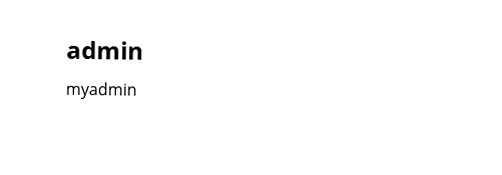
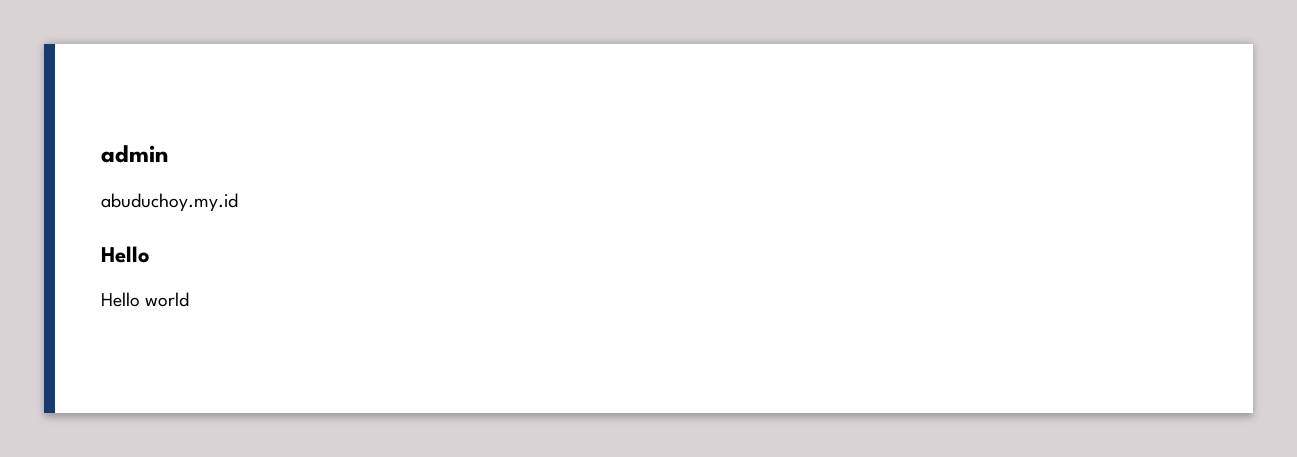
- myadmin
+ abuduchoy.my.id
+ Hello
+ Hello world

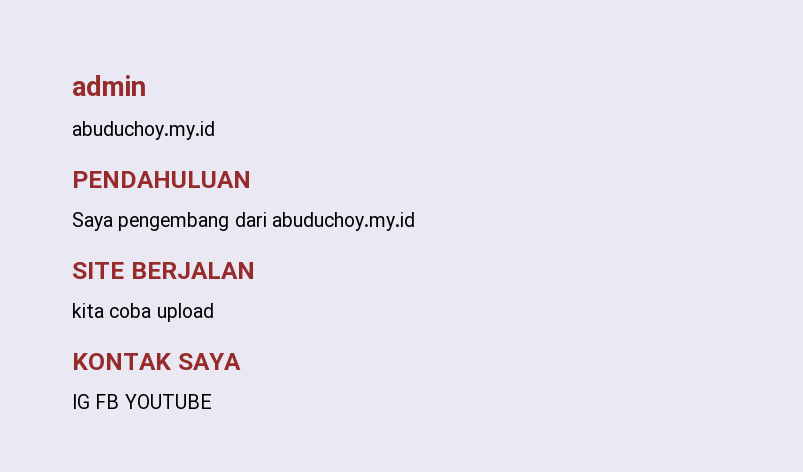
  admin
  abuduchoy.my.id
- Hello
- Hello world
+ PENDAHULUAN
+ Saya pengembang dari abuduchoy.my.id
+ SITE BERJALAN
+ kita coba upload
+ KONTAK SAYA
+ IG FB YOUTUBE

